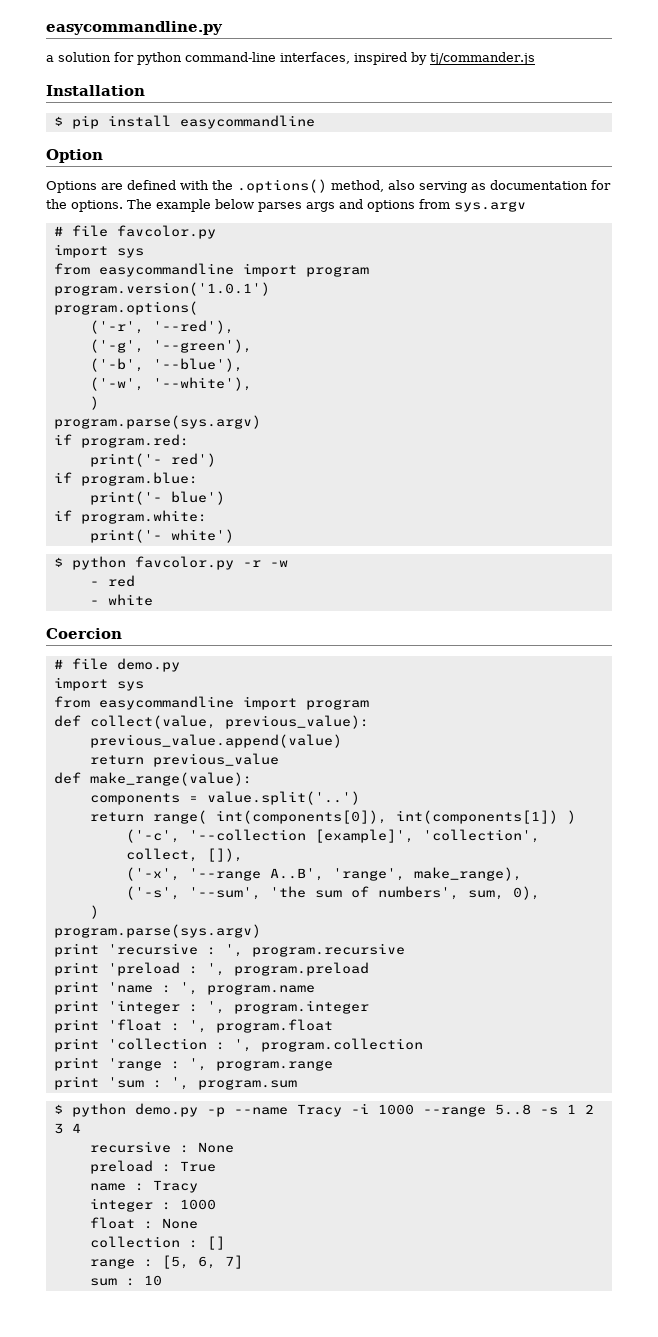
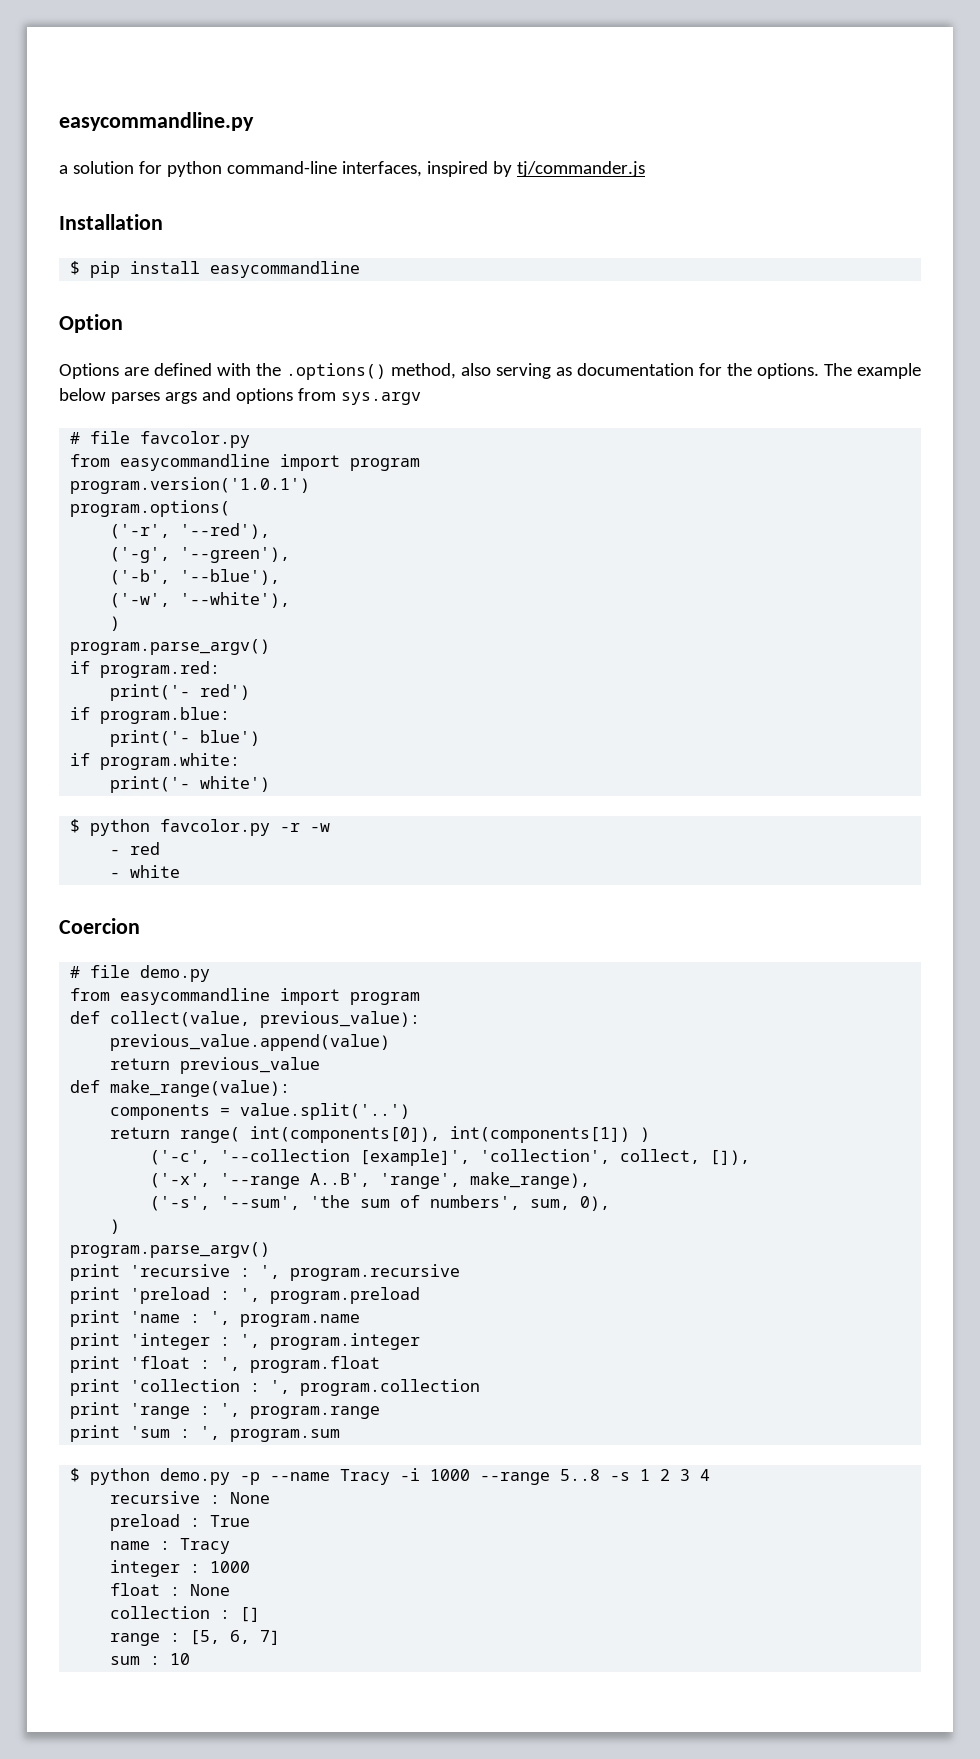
  # file favcolor.py
- import sys
  ('-w', '--white'),
  )
- program.parse(sys.argv)
+ program.parse_argv()
  # file demo.py
- import sys
  ('-s', '--sum', 'the sum of numbers', sum, 0),
  )
- program.parse(sys.argv)
+ program.parse_argv()

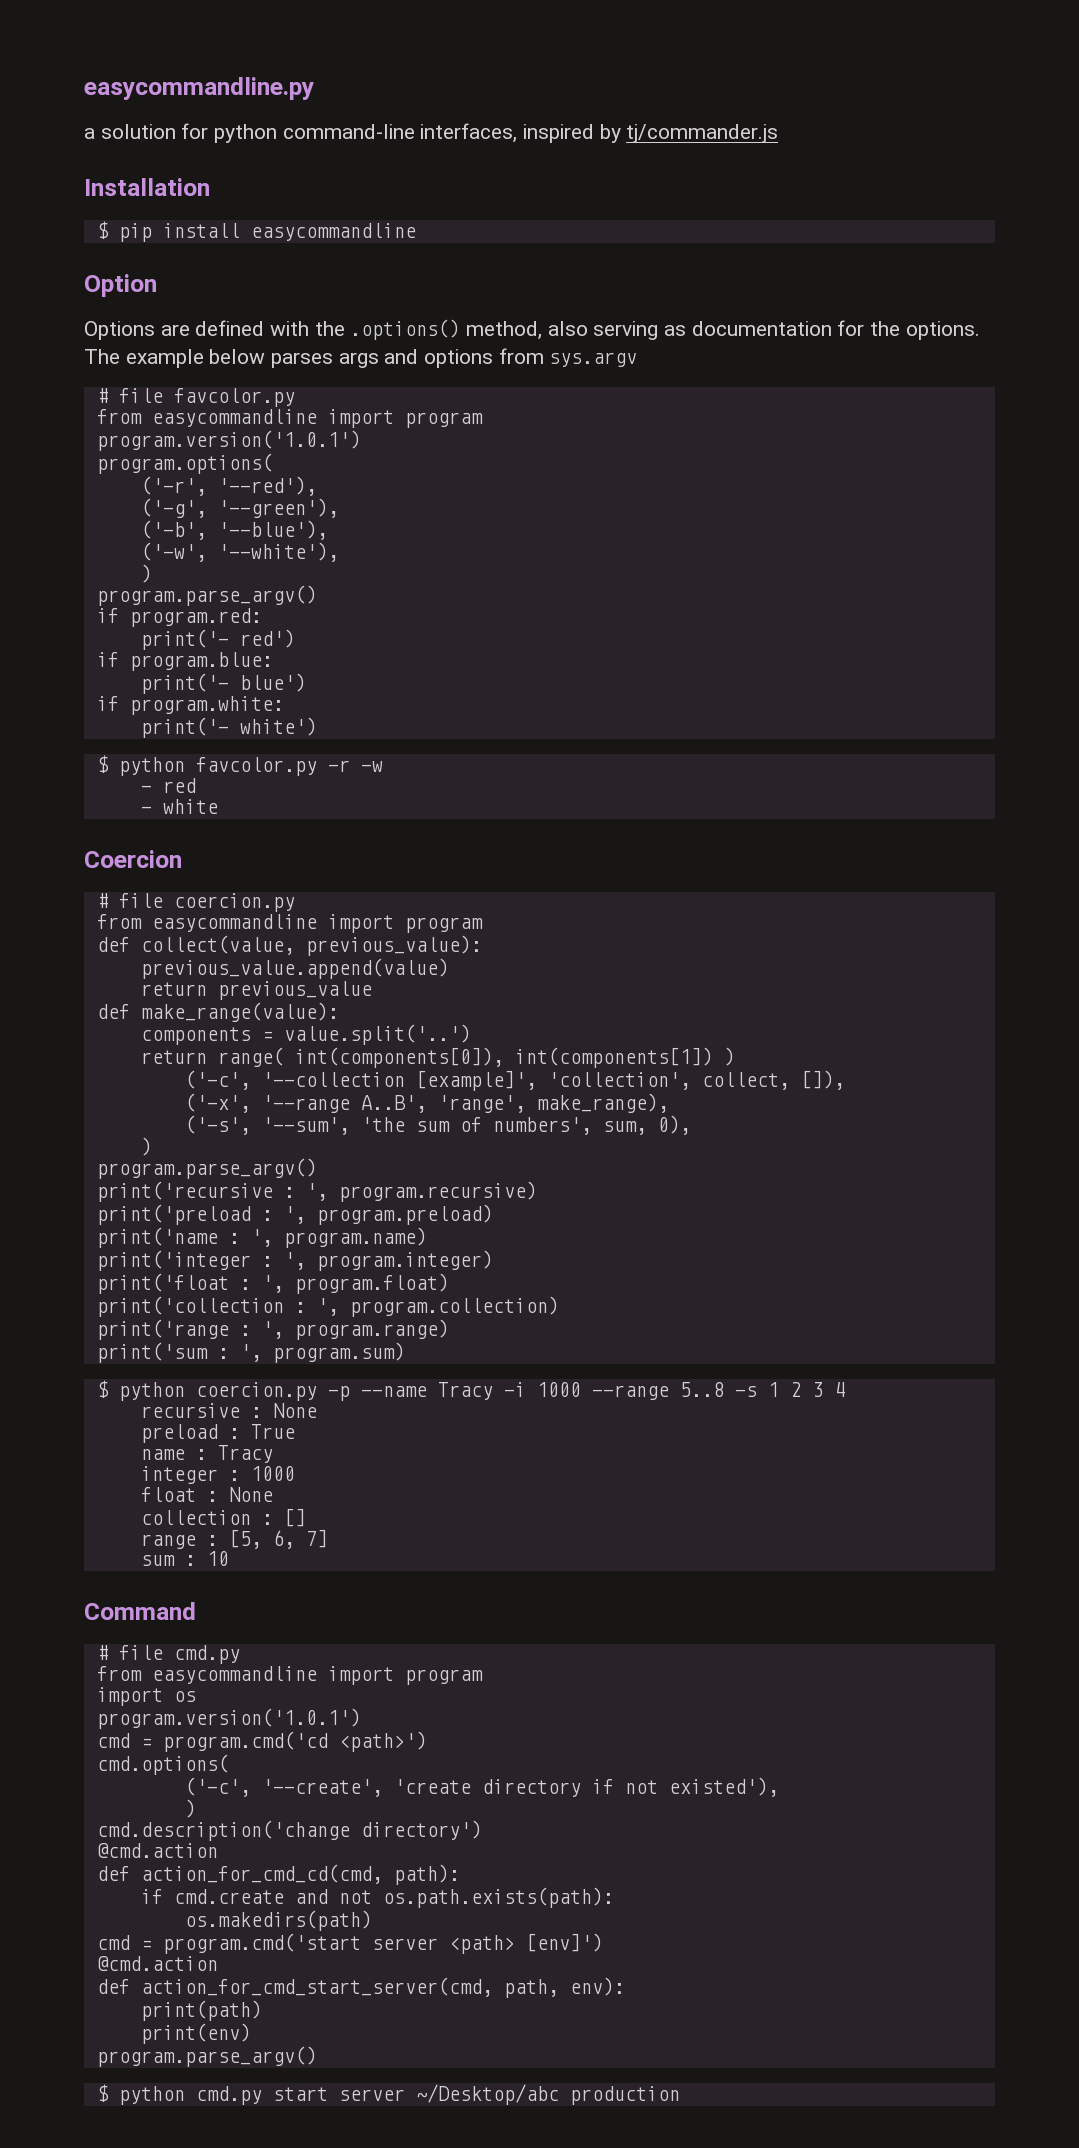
- # file demo.py
+ # file coercion.py
- print 'recursive : ', program.recursive
- print 'preload : ', program.preload
- print 'name : ', program.name
- print 'integer : ', program.integer
- print 'float : ', program.float
- print 'collection : ', program.collection
- print 'range : ', program.range
- print 'sum : ', program.sum
- $ python demo.py -p --name Tracy -i 1000 --range 5..8 -s 1 2 3 4
+ print('recursive : ', program.recursive)
+ print('preload : ', program.preload)
+ print('name : ', program.name)
+ print('integer : ', program.integer)
+ print('float : ', program.float)
+ print('collection : ', program.collection)
+ print('range : ', program.range)
+ print('sum : ', program.sum)
+ $ python coercion.py -p --name Tracy -i 1000 --range 5..8 -s 1 2 3 4
+ Command
+ # file cmd.py
+ from easycommandline import program
+ import os
+ program.version('1.0.1')
+ cmd = program.cmd('cd <path>')
+ cmd.options(
+ ('-c', '--create', 'create directory if not existed'),
+ )
+ cmd.description('change directory')
+ @cmd.action
+ def action_for_cmd_cd(cmd, path):
+ if cmd.create and not os.path.exists(path):
+ os.makedirs(path)
+ cmd = program.cmd('start server <path> [env]')
+ @cmd.action
+ def action_for_cmd_start_server(cmd, path, env):
+ print(path)
+ print(env)
+ program.parse_argv()
+ $ python cmd.py start server ~/Desktop/abc production

